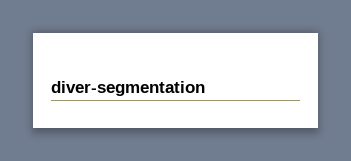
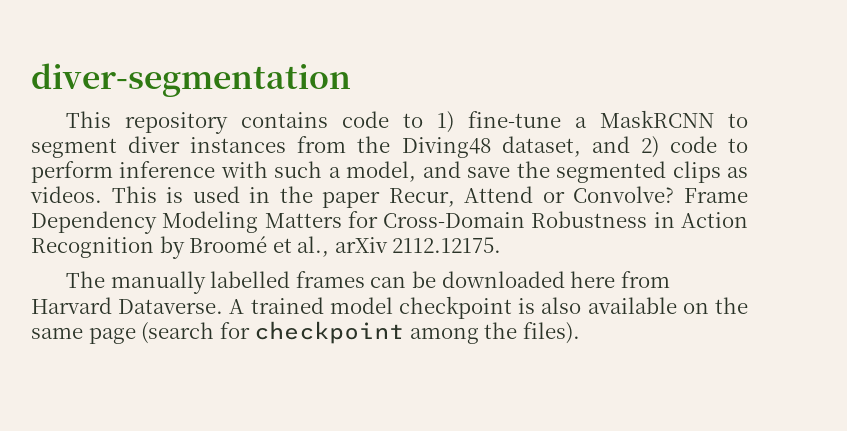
+ This repository contains code to 1) fine-tune a MaskRCNN to segment diver instances from the Diving48 dataset, and 2) code to perform inference with such a model, and save the segmented clips as videos. This is used in the paper Recur, Attend or Convolve? Frame Dependency Modeling Matters for Cross-Domain Robustness in Action Recognition by Broomé et al., arXiv 2112.12175.
+ The manually labelled frames can be downloaded here from Harvard Dataverse. A trained model checkpoint is also available on the same page (search for checkpoint among the files).

